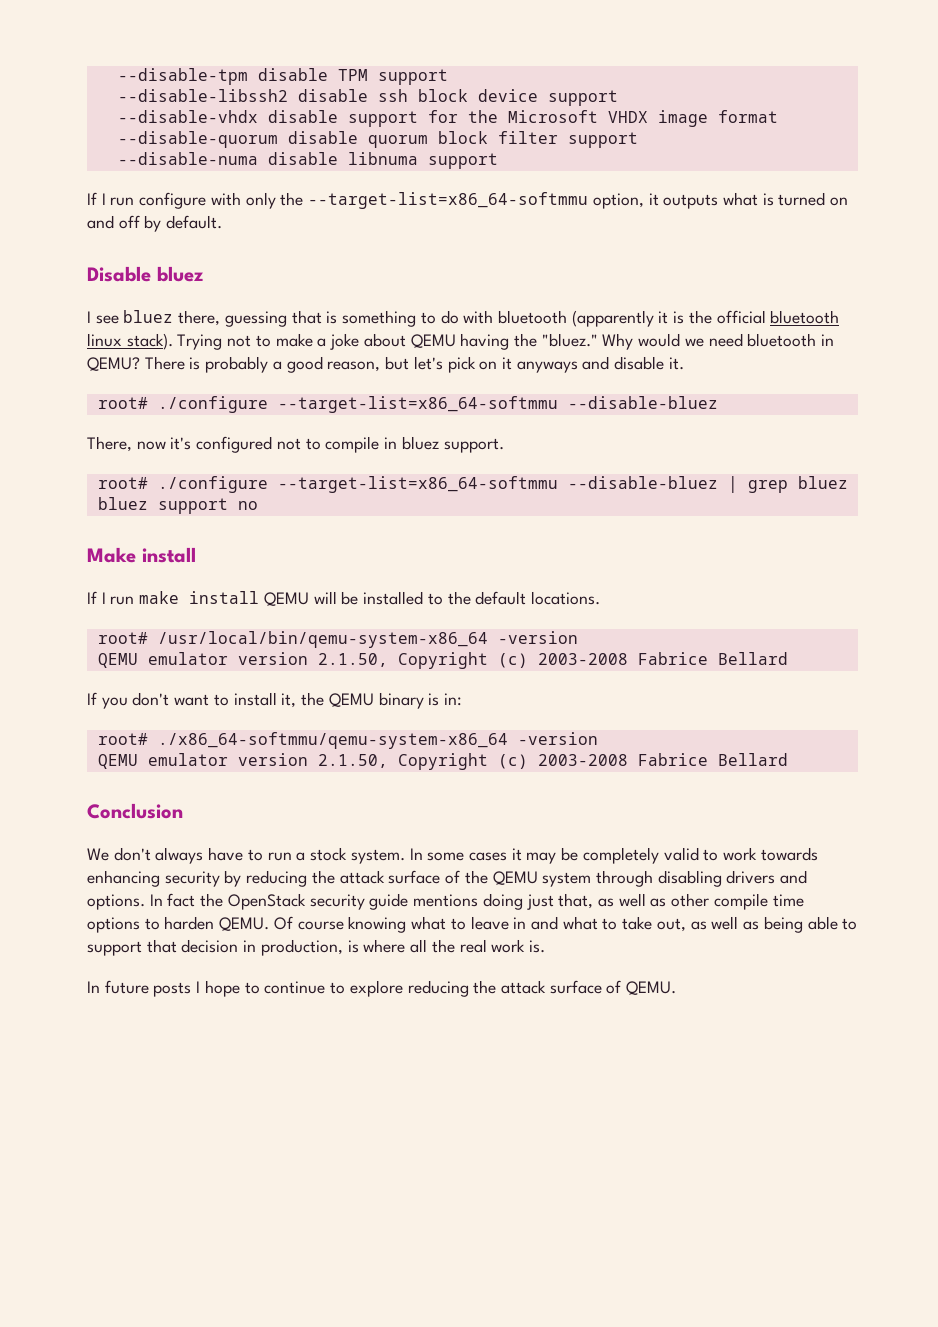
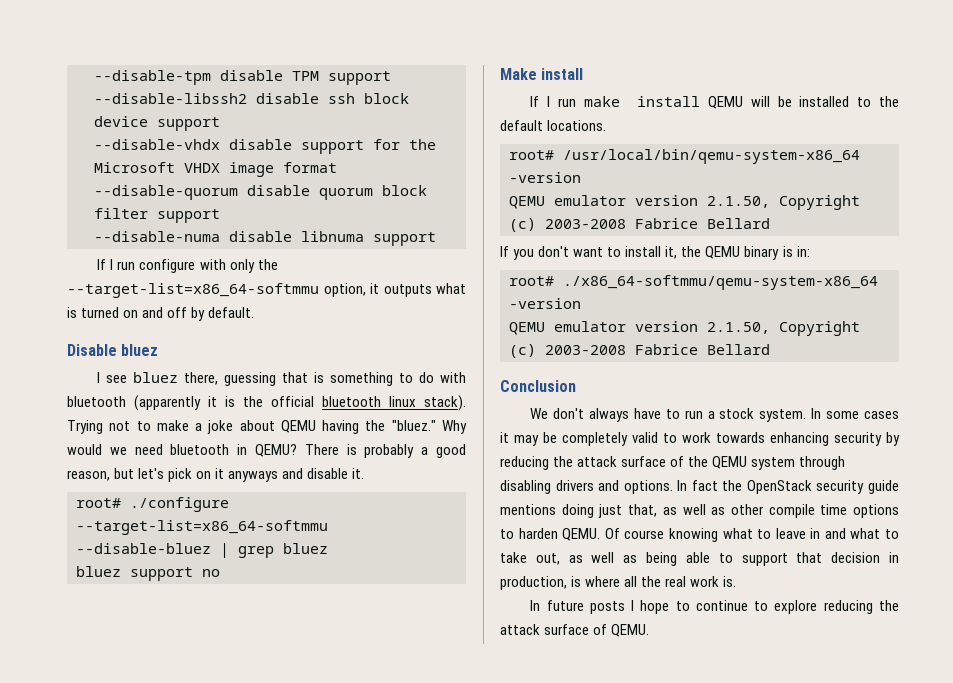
  There is probably a good reason, but let's pick on it anyways and disable it.
- root# ./configure --target-list=x86_64-softmmu --disable-bluez
- There, now it's configured not to compile in bluez support.

